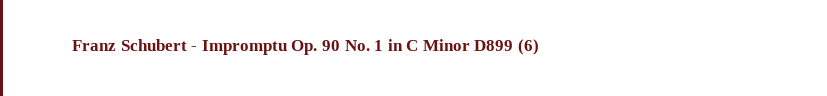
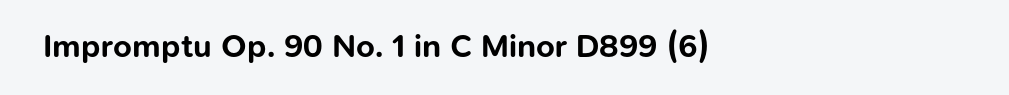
- Franz Schubert - Impromptu Op. 90 No. 1 in C Minor D899 (6)
+ Impromptu Op. 90 No. 1 in C Minor D899 (6)

